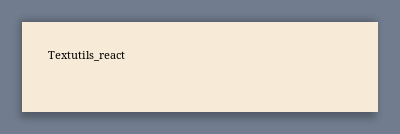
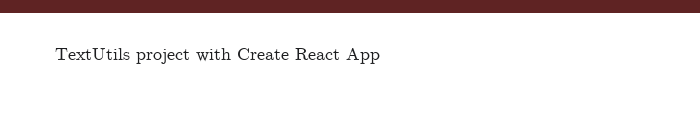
- Textutils_react
+ TextUtils project with Create React App

